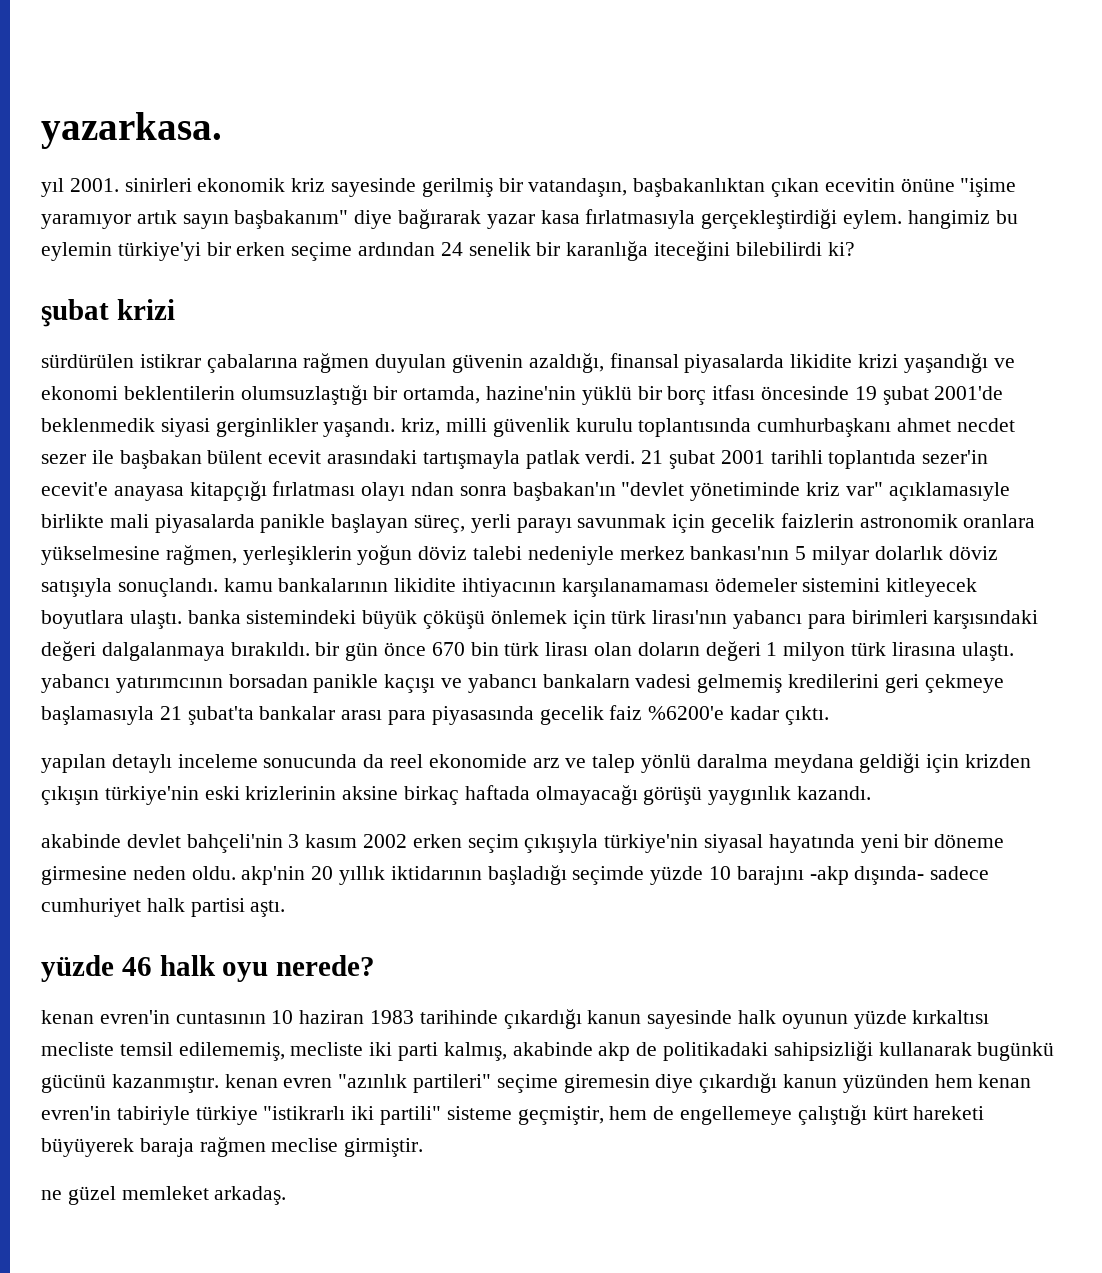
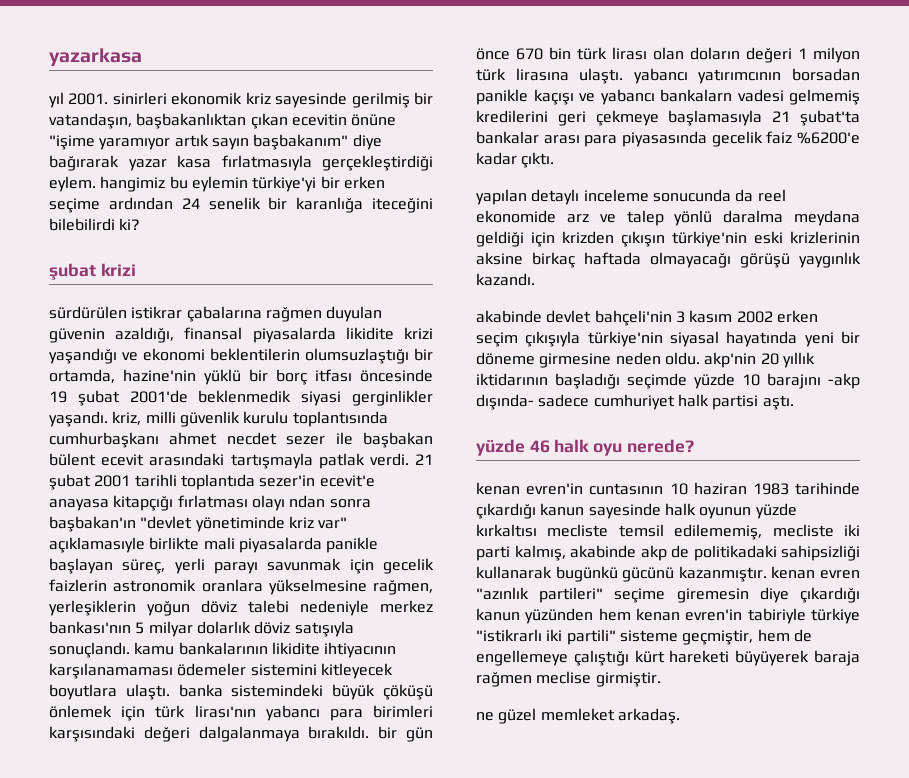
- yazarkasa.
+ yazarkasa

